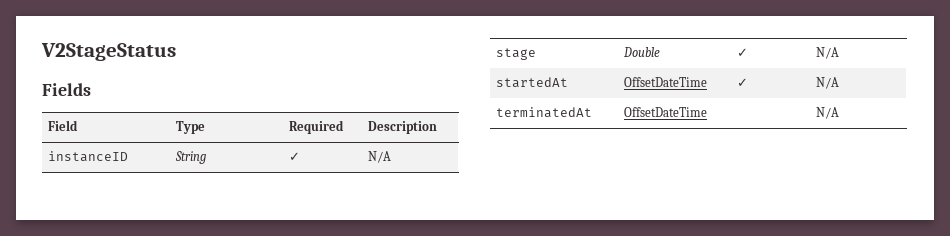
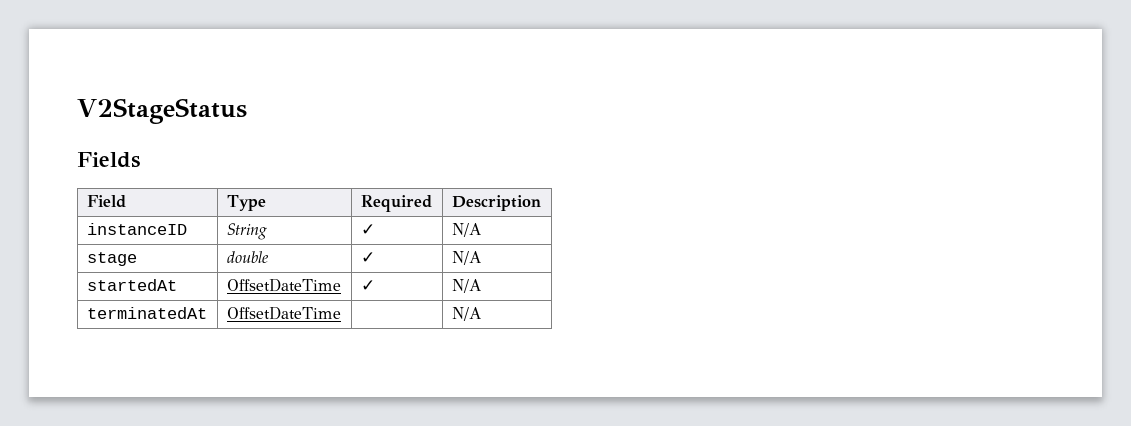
- stage | Double | ✓ | N/A
+ stage | double | ✓ | N/A

